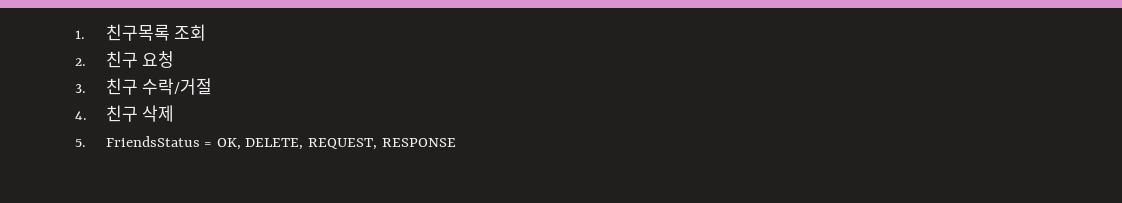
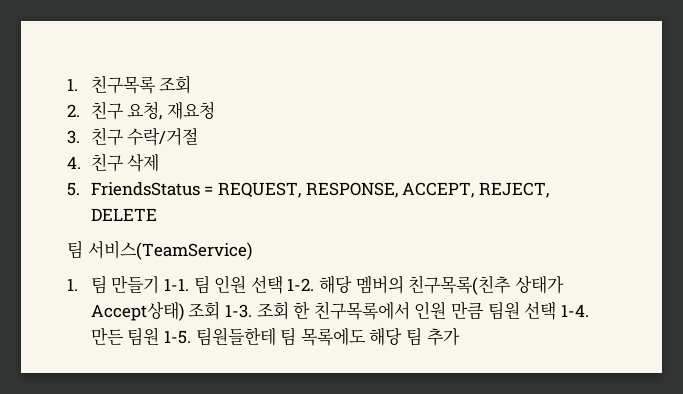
- 2. 친구 요청
+ 2. 친구 요청, 재요청
- 5. FriendsStatus = OK, DELETE, REQUEST, RESPONSE
+ 5. FriendsStatus = REQUEST, RESPONSE, ACCEPT, REJECT, DELETE
+ 팀 서비스(TeamService)
+ 1. 팀 만들기 1-1. 팀 인원 선택 1-2. 해당 멤버의 친구목록(친추 상태가 Accept상태) 조회 1-3. 조회 한 친구목록에서 인원 만큼 팀원 선택 1-4. 만든 팀원 1-5. 팀원들한테 팀 목록에도 해당 팀 추가

